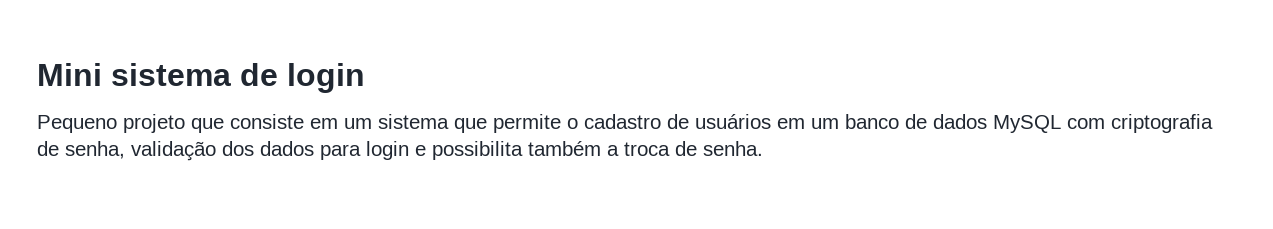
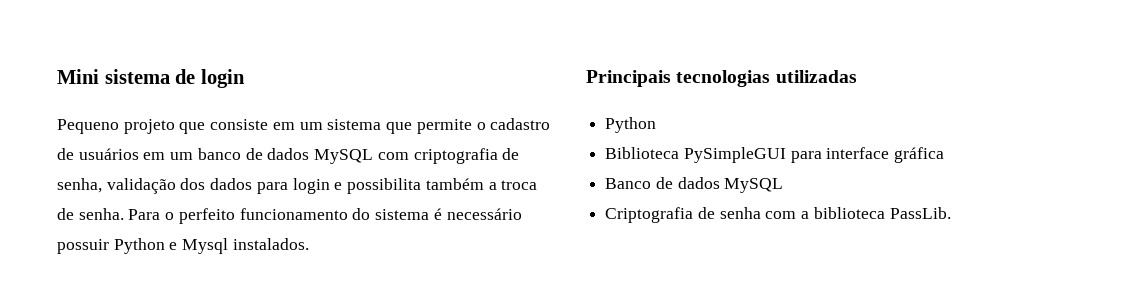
+ Para o perfeito funcionamento do sistema é necessário possuir Python e Mysql instalados.
+ Principais tecnologias utilizadas
+ Python
+ Biblioteca PySimpleGUI para interface gráfica
+ Banco de dados MySQL
+ Criptografia de senha com a biblioteca PassLib.

